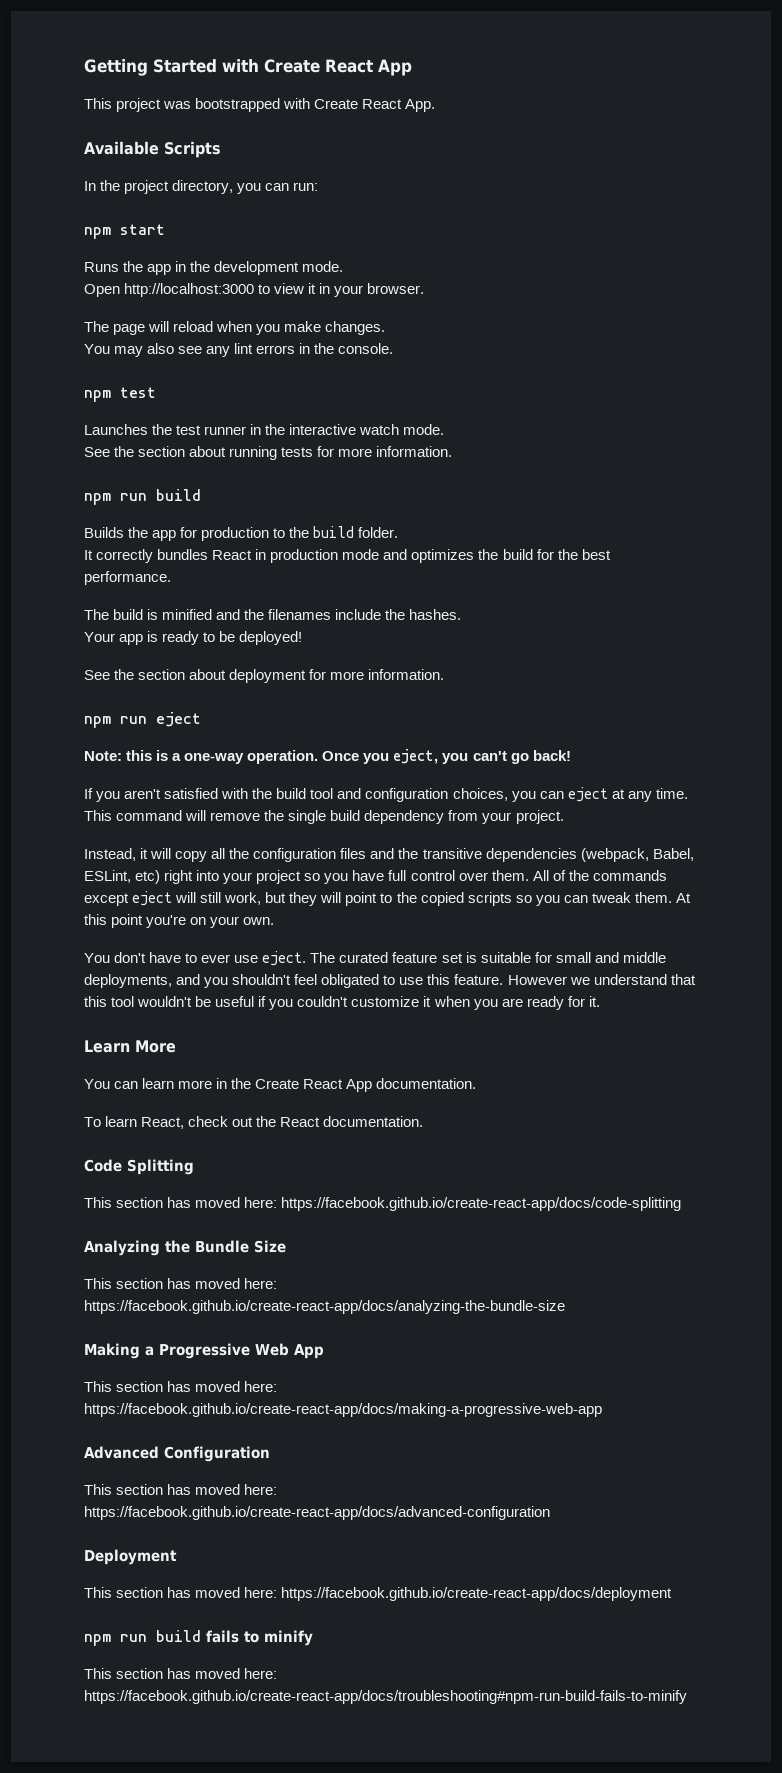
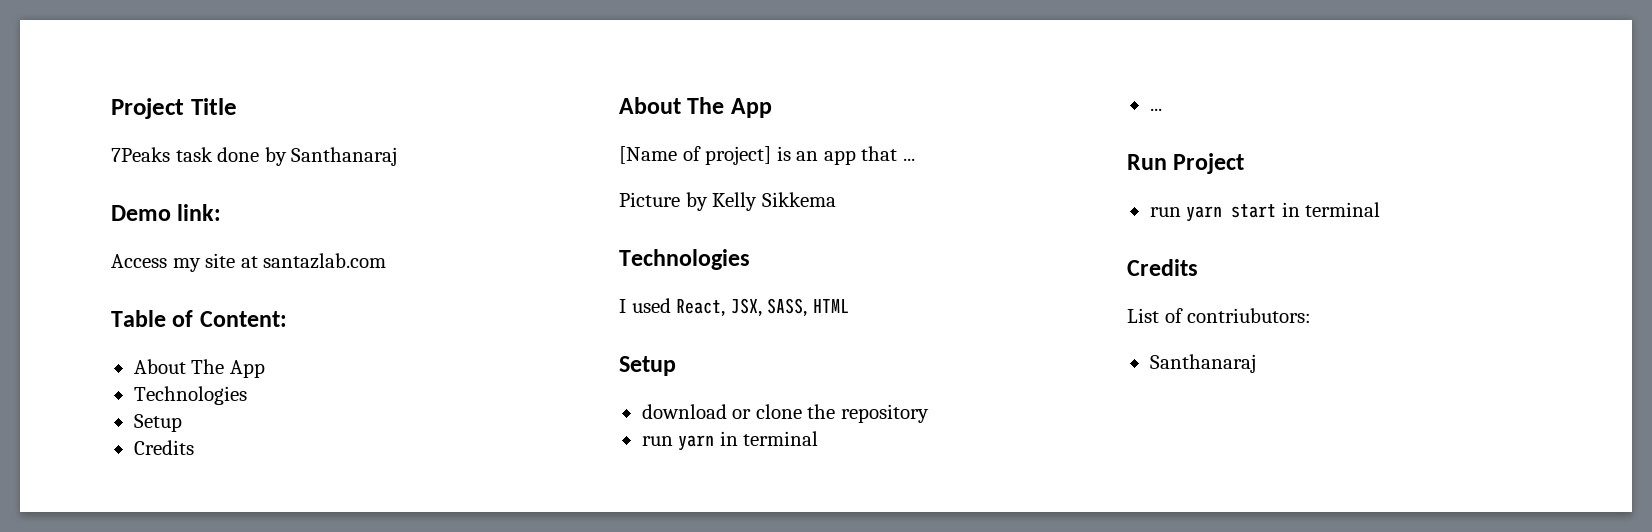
- Getting Started with Create React App
- This project was bootstrapped with Create React App.
- Available Scripts
- In the project directory, you can run:
- npm start
- Runs the app in the development mode.
- Open http://localhost:3000 to view it in your browser.
- The page will reload when you make changes.
- You may also see any lint errors in the console.
- npm test
- Launches the test runner in the interactive watch mode.
- See the section about running tests for more information.
- npm run build
- Builds the app for production to the build folder.
- It correctly bundles React in production mode and optimizes the build for the best performance.
- The build is minified and the filenames include the hashes.
- Your app is ready to be deployed!
- See the section about deployment for more information.
- npm run eject
- Note: this is a one-way operation. Once you eject, you can't go back!
- If you aren't satisfied with the build tool and configuration choices, you can eject at any time. This command will remove the single build dependency from your project.
- Instead, it will copy all the configuration files and the transitive dependencies (webpack, Babel, ESLint, etc) right into your project so you have full control over them. All of the commands except eject will still work, but they will point to the copied scripts so you can tweak them. At this point you're on your own.
- You don't have to ever use eject. The curated feature set is suitable for small and middle deployments, and you shouldn't feel obligated to use this feature. However we understand that this tool wouldn't be useful if you couldn't customize it when you are ready for it.
- Learn More
- You can learn more in the Create React App documentation.
- To learn React, check out the React documentation.
- Code Splitting
- This section has moved here: https://facebook.github.io/create-react-app/docs/code-splitting
- Analyzing the Bundle Size
- This section has moved here: https://facebook.github.io/create-react-app/docs/analyzing-the-bundle-size
- Making a Progressive Web App
- This section has moved here: https://facebook.github.io/create-react-app/docs/making-a-progressive-web-app
- Advanced Configuration
- This section has moved here: https://facebook.github.io/create-react-app/docs/advanced-configuration
- Deployment
- This section has moved here: https://facebook.github.io/create-react-app/docs/deployment
- npm run build fails to minify
- This section has moved here: https://facebook.github.io/create-react-app/docs/troubleshooting#npm-run-build-fails-to-minify
+ Project Title
+ 7Peaks task done by Santhanaraj
+ Demo link:
+ Access my site at santazlab.com
+ Table of Content:
+ About The App
+ Technologies
+ Setup
+ Credits
+ About The App
+ [Name of project] is an app that ...
+ Picture by Kelly Sikkema
+ Technologies
+ I used React, JSX, SASS, HTML
+ Setup
+ download or clone the repository
+ run yarn in terminal
+ ...
+ Run Project
+ run yarn start in terminal
+ Credits
+ List of contriubutors:
+ Santhanaraj

